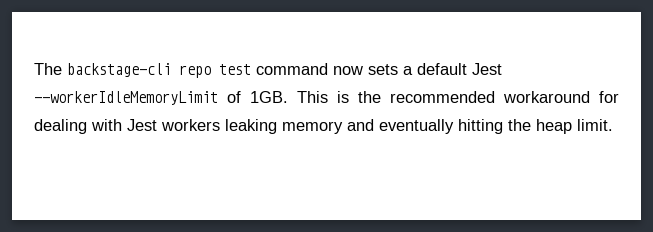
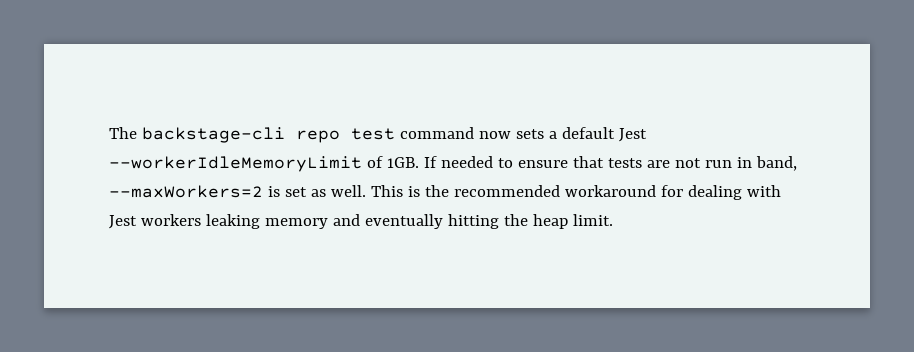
+ If needed to ensure that tests are not run in band, --maxWorkers=2 is set as well.

